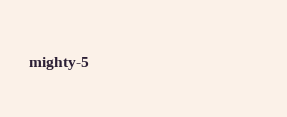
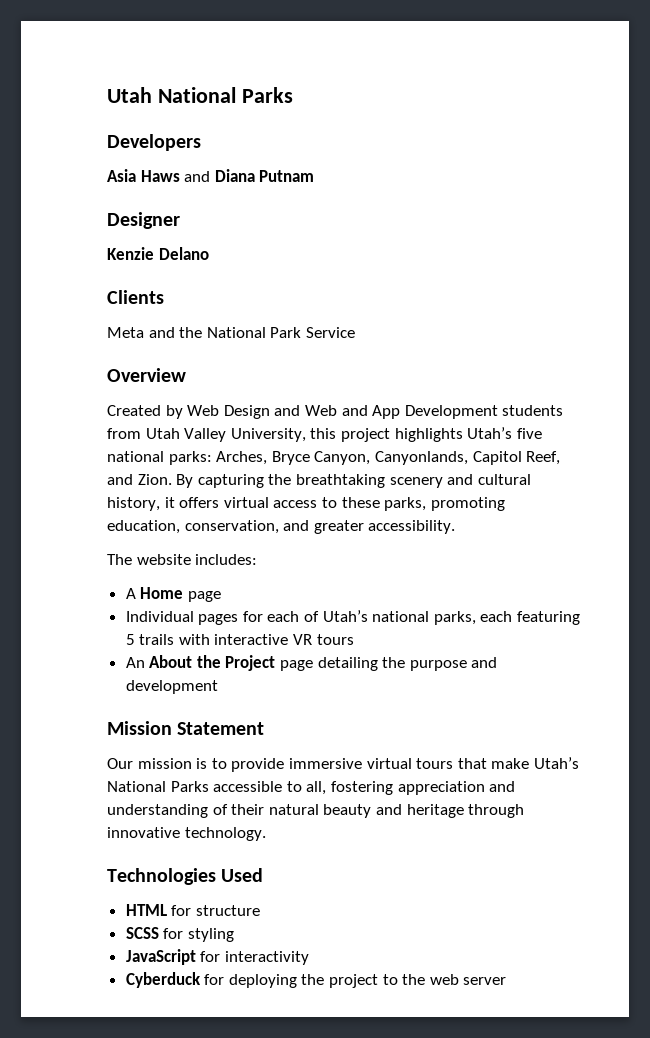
- mighty-5
+ Utah National Parks
+ Developers
+ Asia Haws and Diana Putnam
+ Designer
+ Kenzie Delano
+ Clients
+ Meta and the National Park Service
+ Overview
+ Created by Web Design and Web and App Development students from Utah Valley University, this project highlights Utah’s five national parks: Arches, Bryce Canyon, Canyonlands, Capitol Reef, and Zion. By capturing the breathtaking scenery and cultural history, it offers virtual access to these parks, promoting education, conservation, and greater accessibility.
+ The website includes:
+ A Home page
+ Individual pages for each of Utah’s national parks, each featuring 5 trails with interactive VR tours
+ An About the Project page detailing the purpose and development
+ Mission Statement
+ Our mission is to provide immersive virtual tours that make Utah’s National Parks accessible to all, fostering appreciation and understanding of their natural beauty and heritage through innovative technology.
+ Technologies Used
+ HTML for structure
+ SCSS for styling
+ JavaScript for interactivity
+ Cyberduck for deploying the project to the web server

